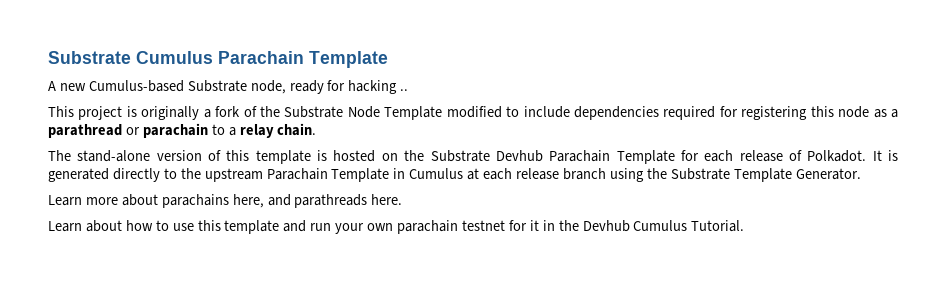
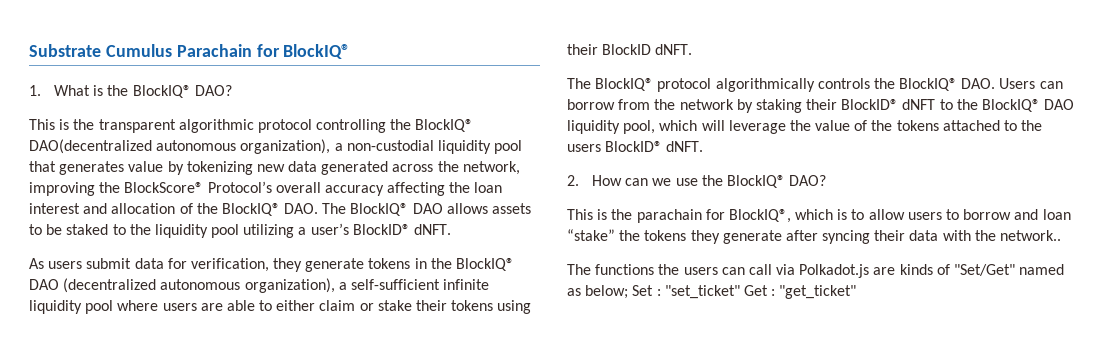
- Substrate Cumulus Parachain Template
- A new Cumulus-based Substrate node, ready for hacking ..
- This project is originally a fork of the Substrate Node Template modified to include dependencies required for registering this node as a parathread or parachain to a relay chain.
- The stand-alone version of this template is hosted on the Substrate Devhub Parachain Template for each release of Polkadot. It is generated directly to the upstream Parachain Template in Cumulus at each release branch using the Substrate Template Generator.
- Learn more about parachains here, and parathreads here.
- Learn about how to use this template and run your own parachain testnet for it in the Devhub Cumulus Tutorial.
+ Substrate Cumulus Parachain for BlockIQ®
+ 1. What is the BlockIQ® DAO?
+ This is the transparent algorithmic protocol controlling the BlockIQ® DAO(decentralized autonomous organization), a non-custodial liquidity pool that generates value by tokenizing new data generated across the network, improving the BlockScore® Protocol’s overall accuracy affecting the loan interest and allocation of the BlockIQ® DAO. The BlockIQ® DAO allows assets to be staked to the liquidity pool utilizing a user’s BlockID® dNFT.
+ As users submit data for verification, they generate tokens in the BlockIQ® DAO (decentralized autonomous organization), a self-sufficient infinite liquidity pool where users are able to either claim or stake their tokens using their BlockID dNFT.
+ The BlockIQ® protocol algorithmically controls the BlockIQ® DAO. Users can borrow from the network by staking their BlockID® dNFT to the BlockIQ® DAO liquidity pool, which will leverage the value of the tokens attached to the users BlockID® dNFT.
+ 2. How can we use the BlockIQ® DAO?
+ This is the parachain for BlockIQ®, which is to allow users to borrow and loan “stake” the tokens they generate after syncing their data with the network..
+ The functions the users can call via Polkadot.js are kinds of "Set/Get" named as below; Set : "set_ticket" Get : "get_ticket"

